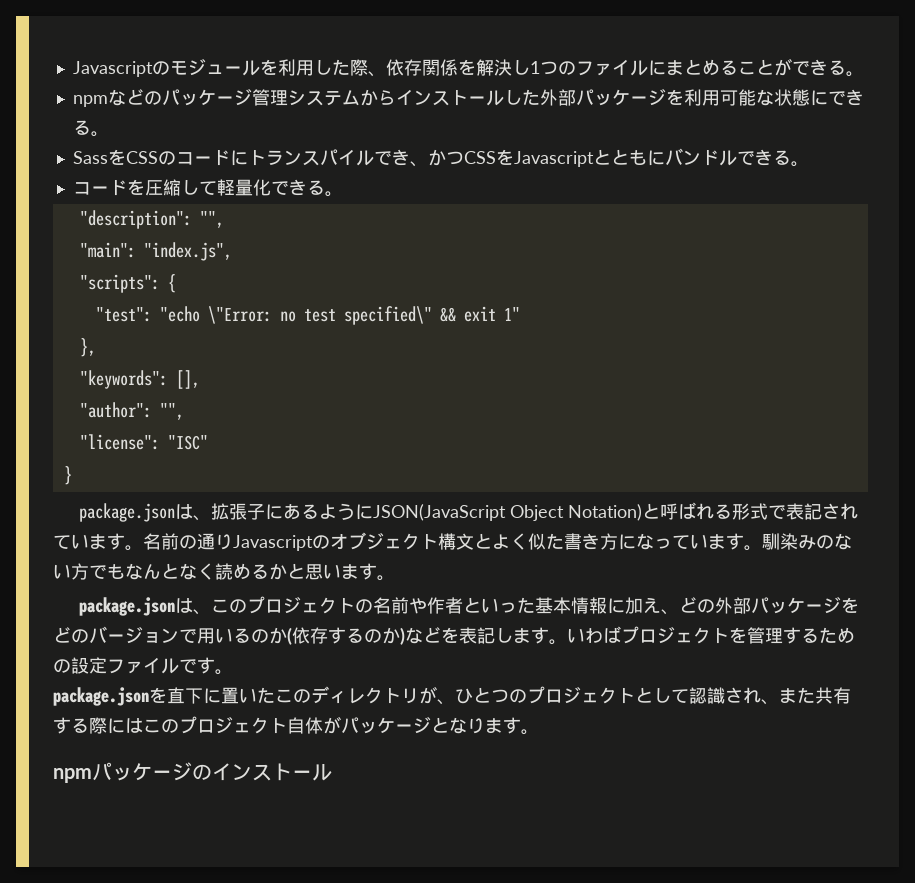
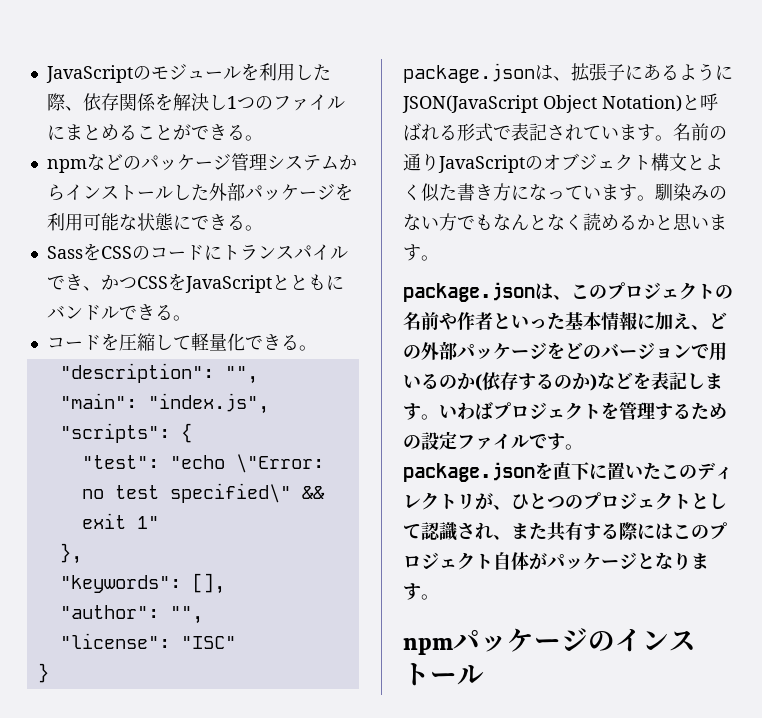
- Javascriptのモジュールを利用した際、依存関係を解決し1つのファイルにまとめることができる。
+ JavaScriptのモジュールを利用した際、依存関係を解決し1つのファイルにまとめることができる。
- SassをCSSのコードにトランスパイルでき、かつCSSをJavascriptとともにバンドルできる。
+ SassをCSSのコードにトランスパイルでき、かつCSSをJavaScriptとともにバンドルできる。
- 名前の通りJavascriptのオブジェクト構文とよく似た書き方になっています。
+ 名前の通りJavaScriptのオブジェクト構文とよく似た書き方になっています。

